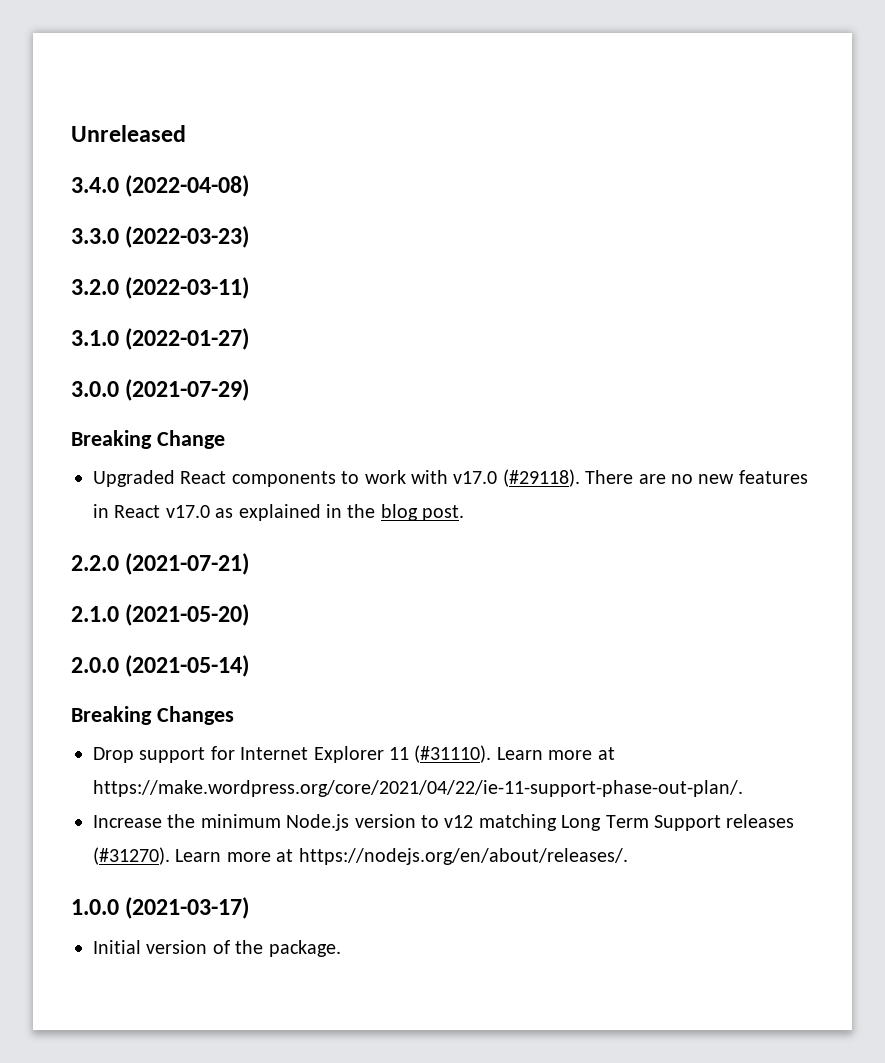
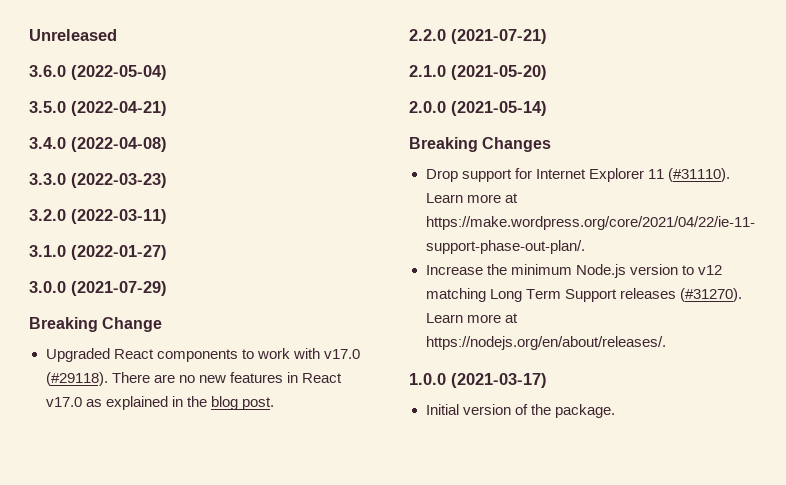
+ 3.6.0 (2022-05-04)
+ 3.5.0 (2022-04-21)

